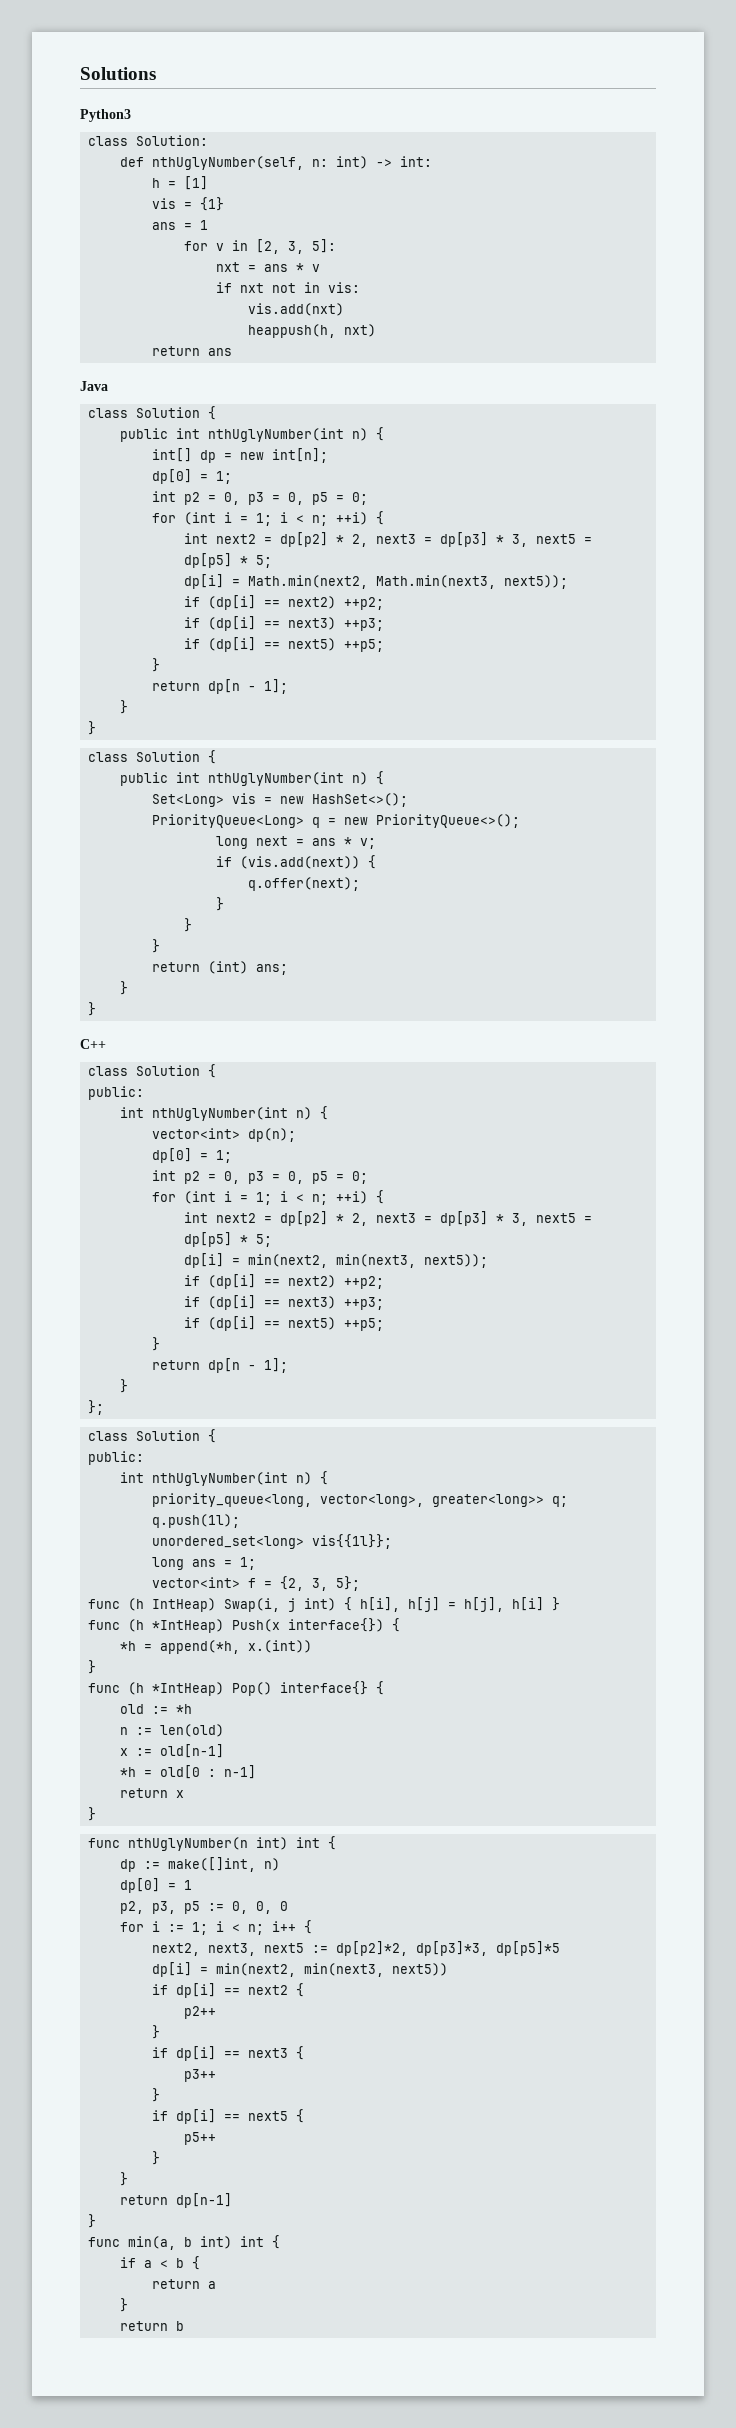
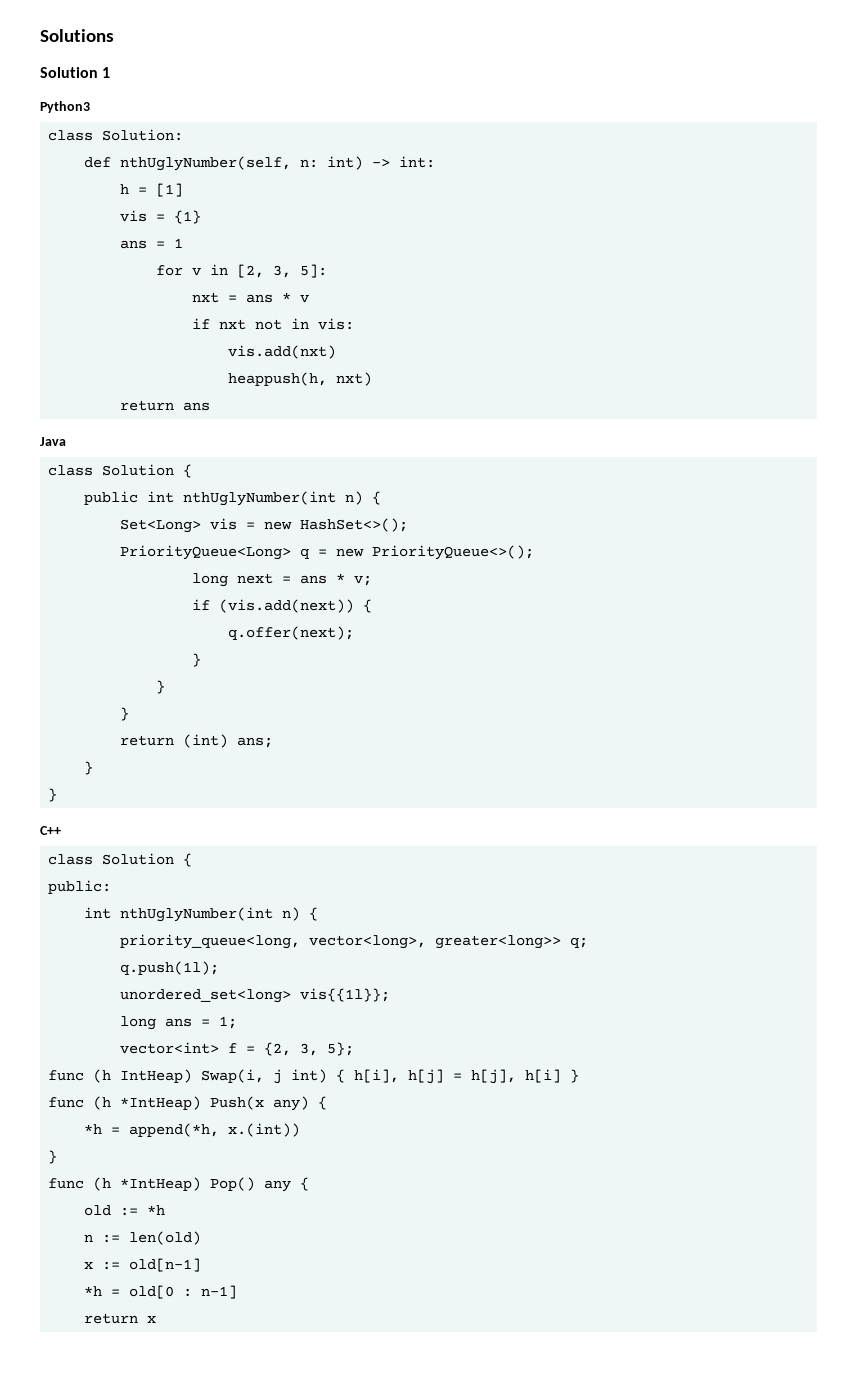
+ Solution 1
- int[] dp = new int[n];
- dp[0] = 1;
- int p2 = 0, p3 = 0, p5 = 0;
- for (int i = 1; i < n; ++i) {
- int next2 = dp[p2] * 2, next3 = dp[p3] * 3, next5 = dp[p5] * 5;
- dp[i] = Math.min(next2, Math.min(next3, next5));
- if (dp[i] == next2) ++p2;
- if (dp[i] == next3) ++p3;
- if (dp[i] == next5) ++p5;
- }
- return dp[n - 1];
- }
- }
- class Solution {
- public int nthUglyNumber(int n) {
- vector<int> dp(n);
- dp[0] = 1;
- int p2 = 0, p3 = 0, p5 = 0;
- for (int i = 1; i < n; ++i) {
- int next2 = dp[p2] * 2, next3 = dp[p3] * 3, next5 = dp[p5] * 5;
- dp[i] = min(next2, min(next3, next5));
- if (dp[i] == next2) ++p2;
- if (dp[i] == next3) ++p3;
- if (dp[i] == next5) ++p5;
- }
- return dp[n - 1];
- }
- };
- class Solution {
- public:
- int nthUglyNumber(int n) {
- func (h *IntHeap) Push(x interface{}) {
+ func (h *IntHeap) Push(x any) {
- func (h *IntHeap) Pop() interface{} {
+ func (h *IntHeap) Pop() any {
  return x
- }
- func nthUglyNumber(n int) int {
- dp := make([]int, n)
- dp[0] = 1
- p2, p3, p5 := 0, 0, 0
- for i := 1; i < n; i++ {
- next2, next3, next5 := dp[p2]*2, dp[p3]*3, dp[p5]*5
- dp[i] = min(next2, min(next3, next5))
- if dp[i] == next2 {
- p2++
- }
- if dp[i] == next3 {
- p3++
- }
- if dp[i] == next5 {
- p5++
- }
- }
- return dp[n-1]
- }
- func min(a, b int) int {
- if a < b {
- return a
- }
- return b

